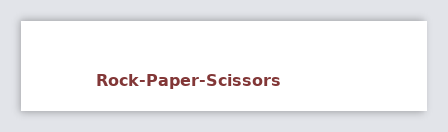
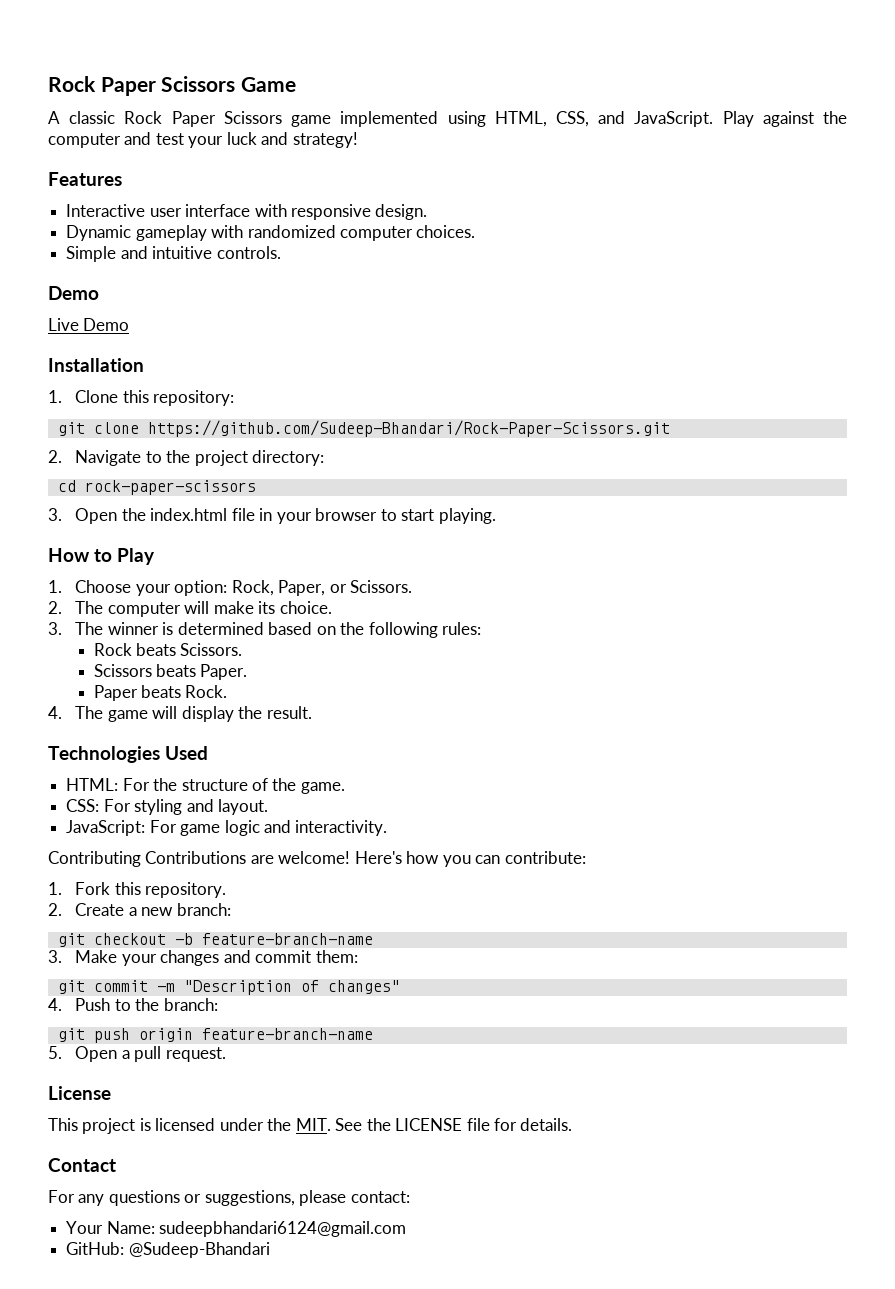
- Rock-Paper-Scissors
+ Rock Paper Scissors Game
+ A classic Rock Paper Scissors game implemented using HTML, CSS, and JavaScript. Play against the computer and test your luck and strategy!
+ Features
+ Interactive user interface with responsive design.
+ Dynamic gameplay with randomized computer choices.
+ Simple and intuitive controls.
+ Demo
+ Live Demo
+ Installation
+ 1. Clone this repository:
+ git clone https://github.com/Sudeep-Bhandari/Rock-Paper-Scissors.git
+ 2. Navigate to the project directory:
+ cd rock-paper-scissors
+ 3. Open the index.html file in your browser to start playing.
+ How to Play
+ 1. Choose your option: Rock, Paper, or Scissors.
+ 2. The computer will make its choice.
+ 3. The winner is determined based on the following rules:
+ Rock beats Scissors.
+ Scissors beats Paper.
+ Paper beats Rock.
+ 4. The game will display the result.
+ Technologies Used
+ HTML: For the structure of the game.
+ CSS: For styling and layout.
+ JavaScript: For game logic and interactivity.
+ Contributing Contributions are welcome! Here's how you can contribute:
+ 1. Fork this repository.
+ 2. Create a new branch:
+ git checkout -b feature-branch-name
+ 3. Make your changes and commit them:
+ git commit -m "Description of changes"
+ 4. Push to the branch:
+ git push origin feature-branch-name
+ 5. Open a pull request.
+ License
+ This project is licensed under the MIT. See the LICENSE file for details.
+ Contact
+ For any questions or suggestions, please contact:
+ Your Name: sudeepbhandari6124@gmail.com
+ GitHub: @Sudeep-Bhandari

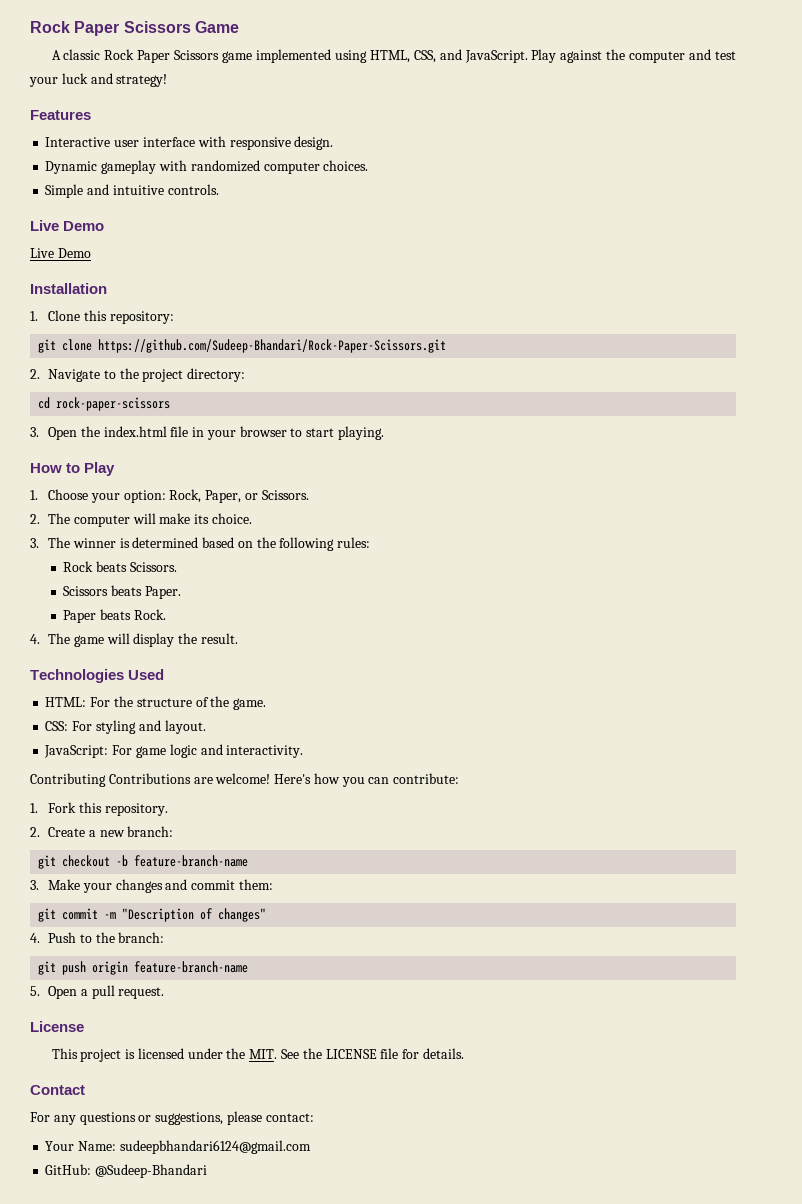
  Simple and intuitive controls.
- Demo
+ Live Demo

